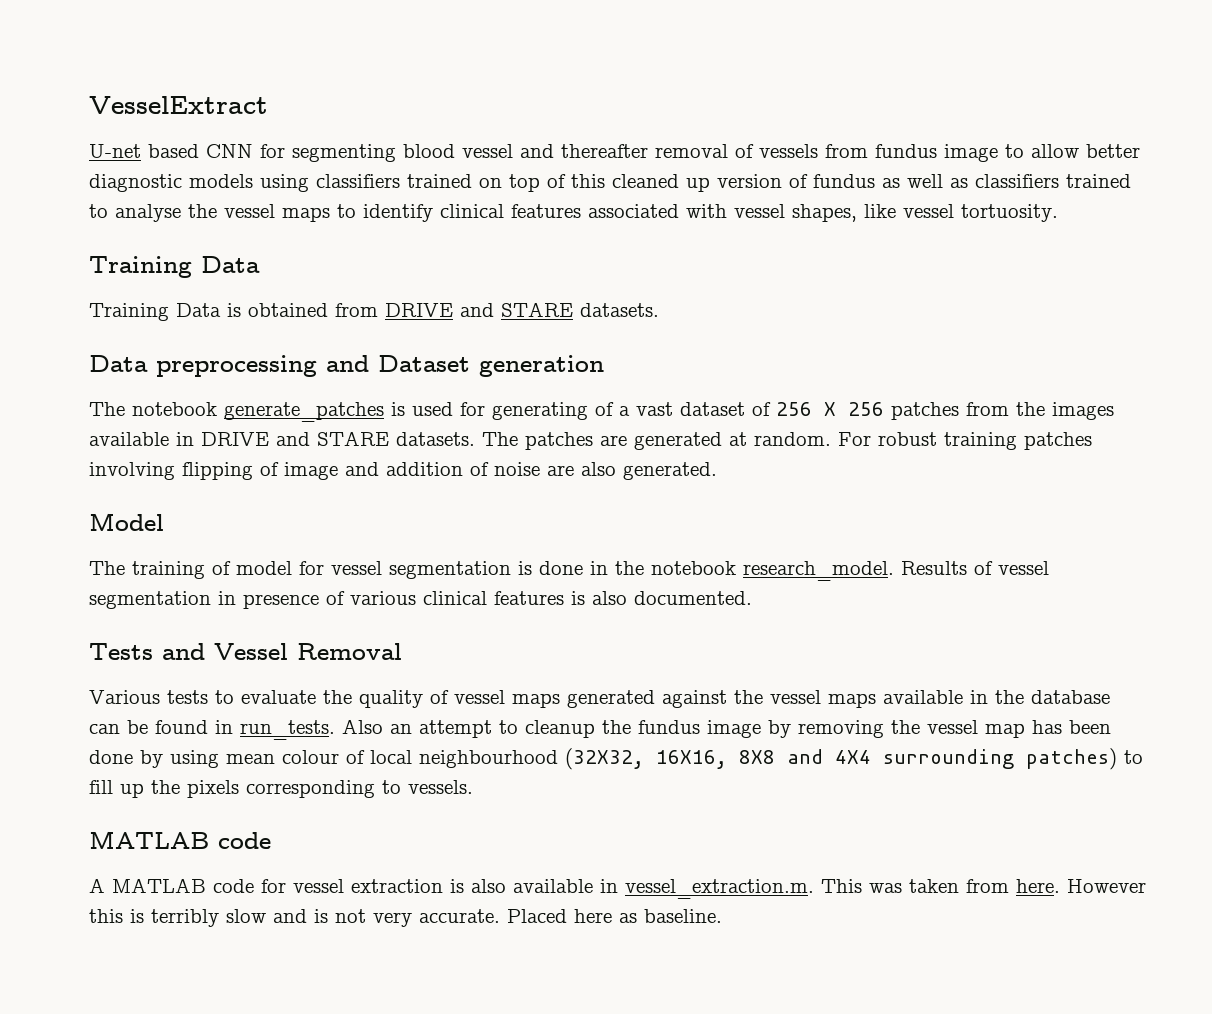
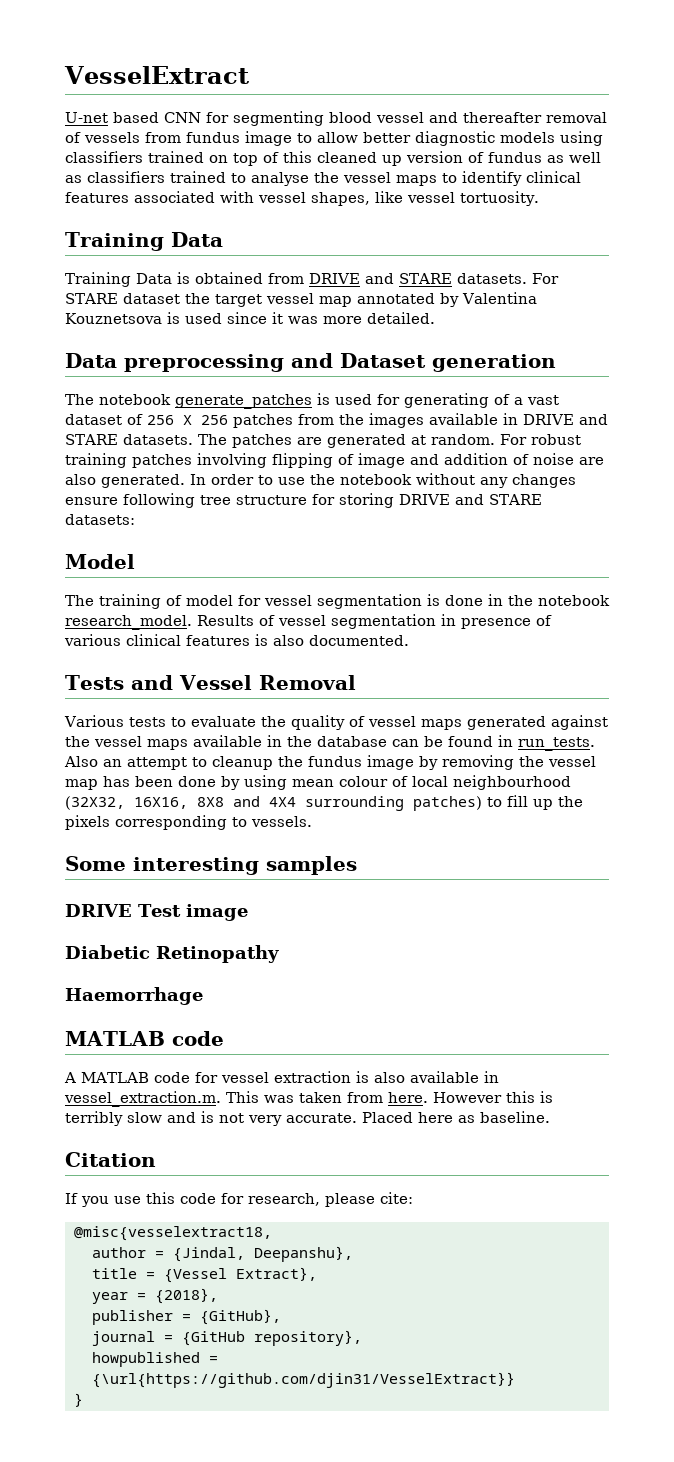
+ For STARE dataset the target vessel map annotated by Valentina Kouznetsova is used since it was more detailed.
+ In order to use the notebook without any changes ensure following tree structure for storing DRIVE and STARE datasets:
+ Some interesting samples
+ DRIVE Test image
+ Diabetic Retinopathy
+ Haemorrhage
+ Citation
+ If you use this code for research, please cite:
+ @misc{vesselextract18,
+ author = {Jindal, Deepanshu},
+ title = {Vessel Extract},
+ year = {2018},
+ publisher = {GitHub},
+ journal = {GitHub repository},
+ howpublished = {\url{https://github.com/djin31/VesselExtract}}
+ }

